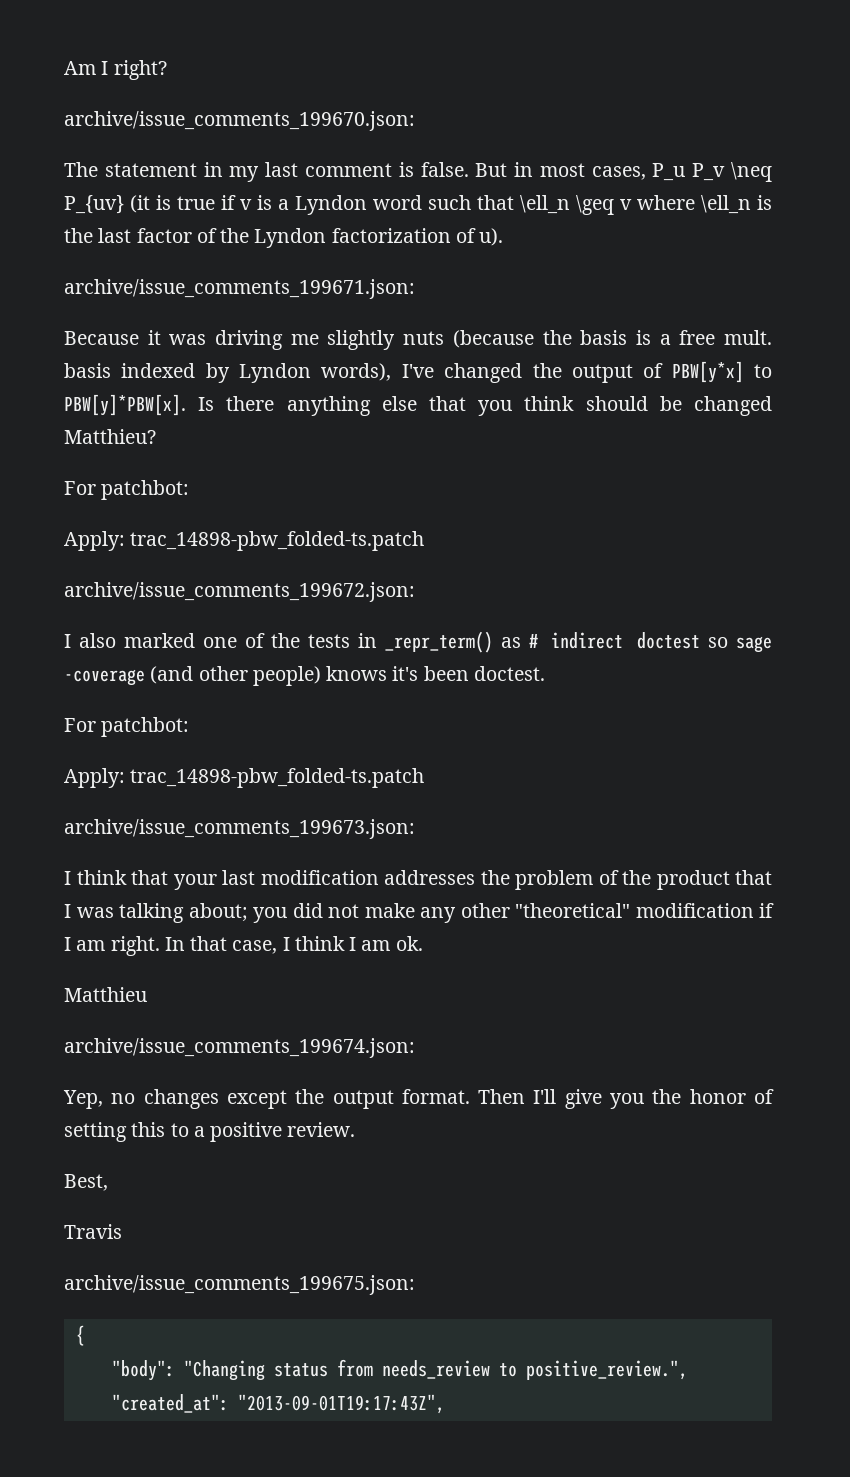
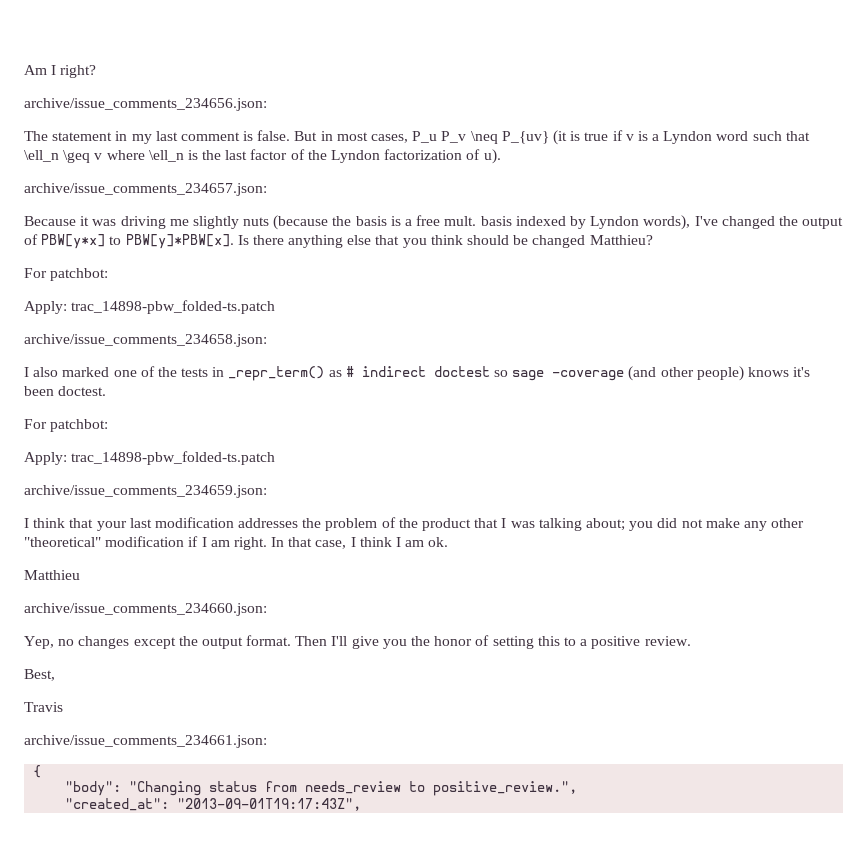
- archive/issue_comments_199670.json:
+ archive/issue_comments_234656.json:
- archive/issue_comments_199671.json:
+ archive/issue_comments_234657.json:
- archive/issue_comments_199672.json:
+ archive/issue_comments_234658.json:
- archive/issue_comments_199673.json:
+ archive/issue_comments_234659.json:
- archive/issue_comments_199674.json:
+ archive/issue_comments_234660.json:
- archive/issue_comments_199675.json:
+ archive/issue_comments_234661.json:

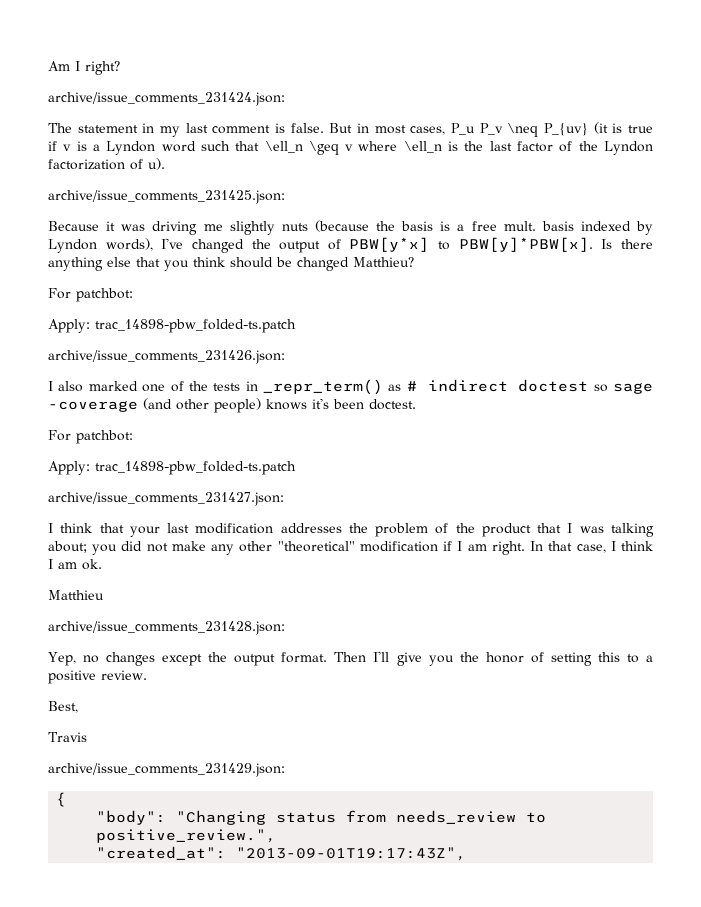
- archive/issue_comments_234656.json:
+ archive/issue_comments_231424.json:
- archive/issue_comments_234657.json:
+ archive/issue_comments_231425.json:
- archive/issue_comments_234658.json:
+ archive/issue_comments_231426.json:
- archive/issue_comments_234659.json:
+ archive/issue_comments_231427.json:
- archive/issue_comments_234660.json:
+ archive/issue_comments_231428.json:
- archive/issue_comments_234661.json:
+ archive/issue_comments_231429.json:

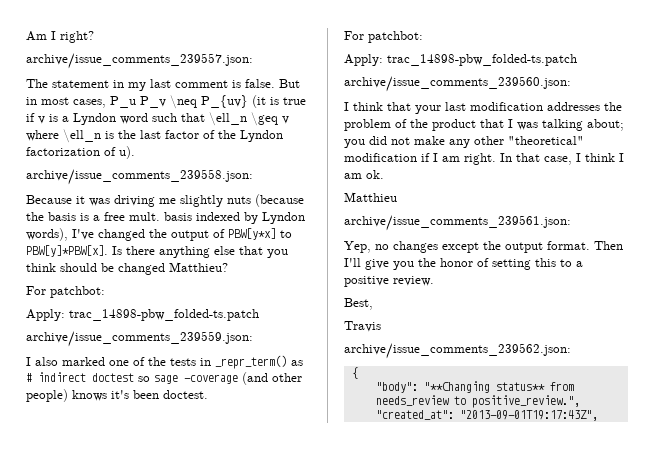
- archive/issue_comments_231424.json:
+ archive/issue_comments_239557.json:
- archive/issue_comments_231425.json:
+ archive/issue_comments_239558.json:
- archive/issue_comments_231426.json:
+ archive/issue_comments_239559.json:
- archive/issue_comments_231427.json:
+ archive/issue_comments_239560.json:
- archive/issue_comments_231428.json:
+ archive/issue_comments_239561.json:
- archive/issue_comments_231429.json:
+ archive/issue_comments_239562.json:
- "body": "Changing status from needs_review to positive_review.",
+ "body": "**Changing status** from needs_review to positive_review.",

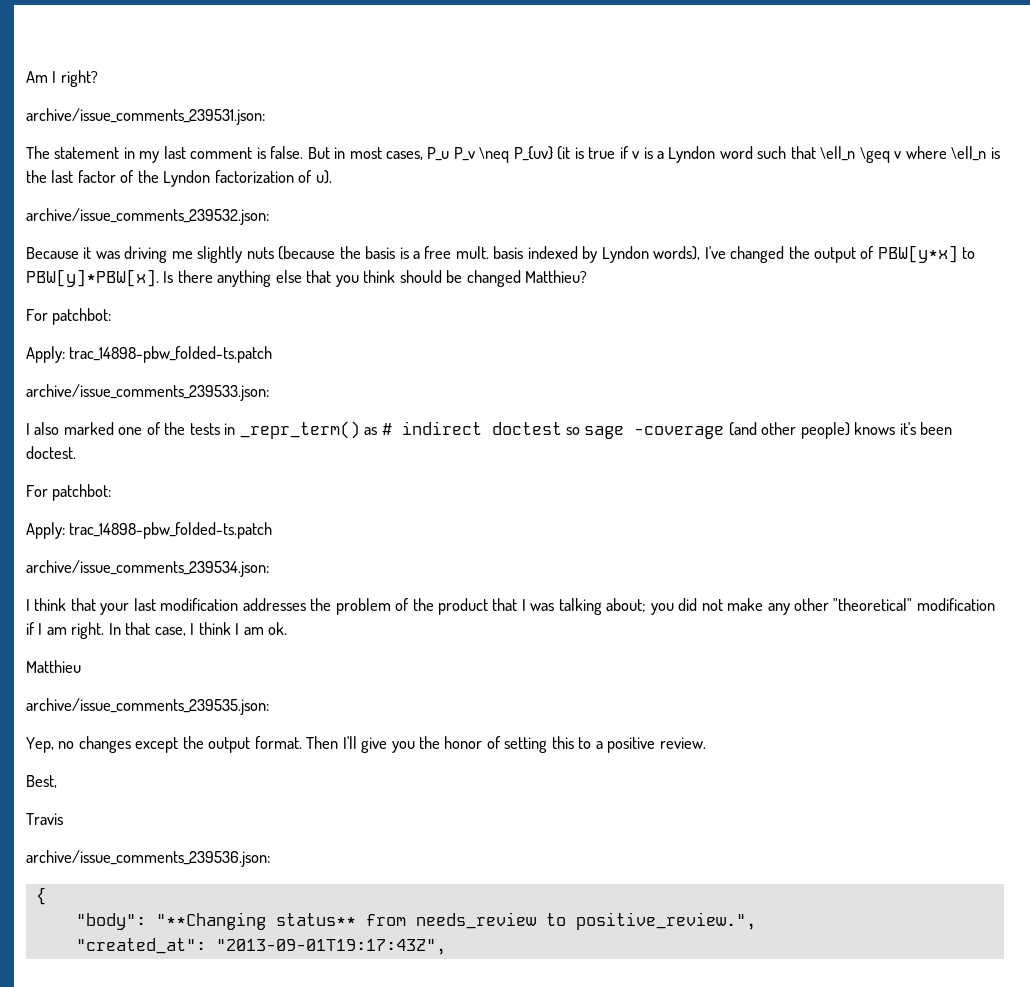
- archive/issue_comments_239557.json:
+ archive/issue_comments_239531.json:
- archive/issue_comments_239558.json:
+ archive/issue_comments_239532.json:
- archive/issue_comments_239559.json:
+ archive/issue_comments_239533.json:
- archive/issue_comments_239560.json:
+ archive/issue_comments_239534.json:
- archive/issue_comments_239561.json:
+ archive/issue_comments_239535.json:
- archive/issue_comments_239562.json:
+ archive/issue_comments_239536.json:

